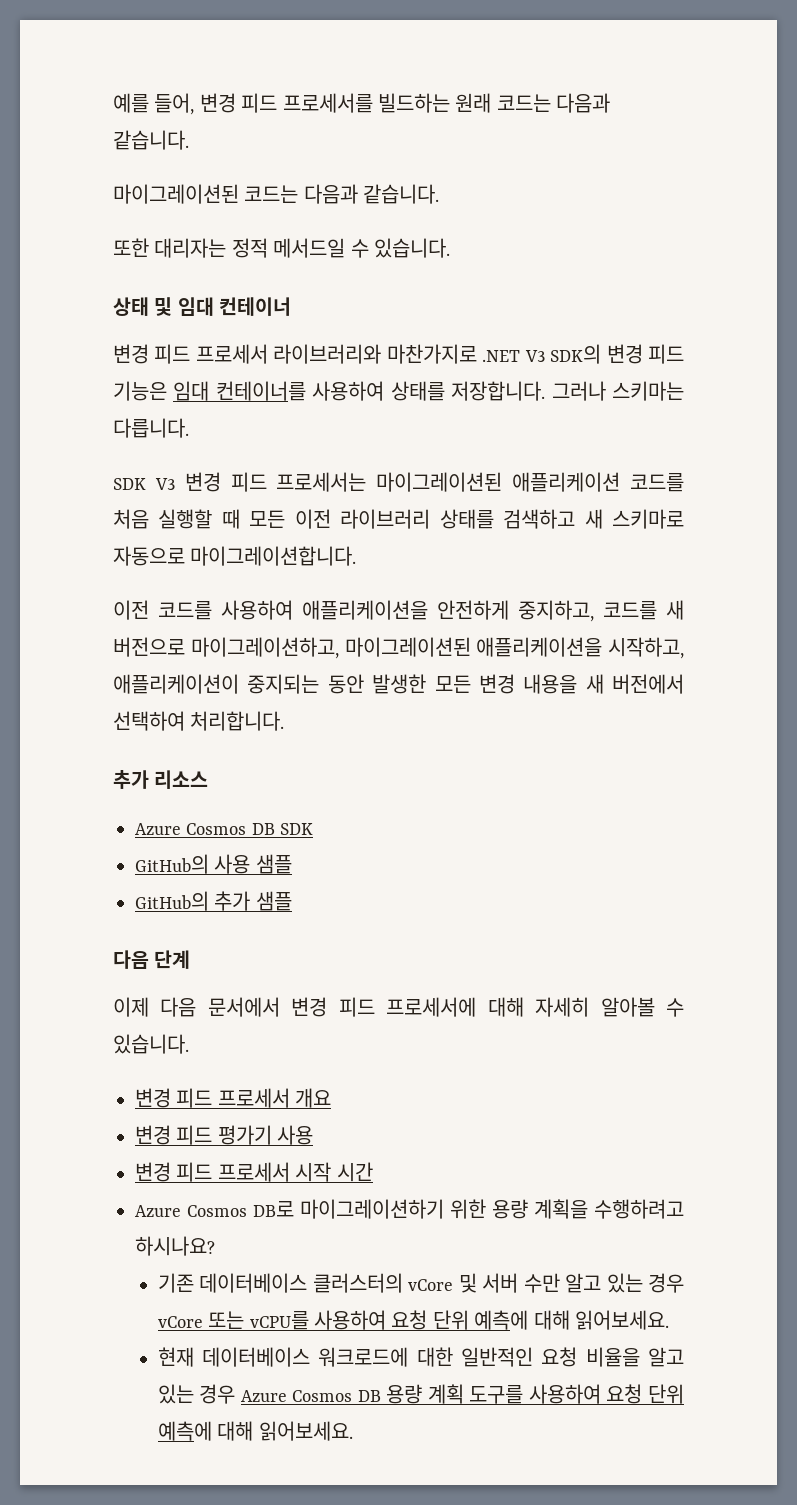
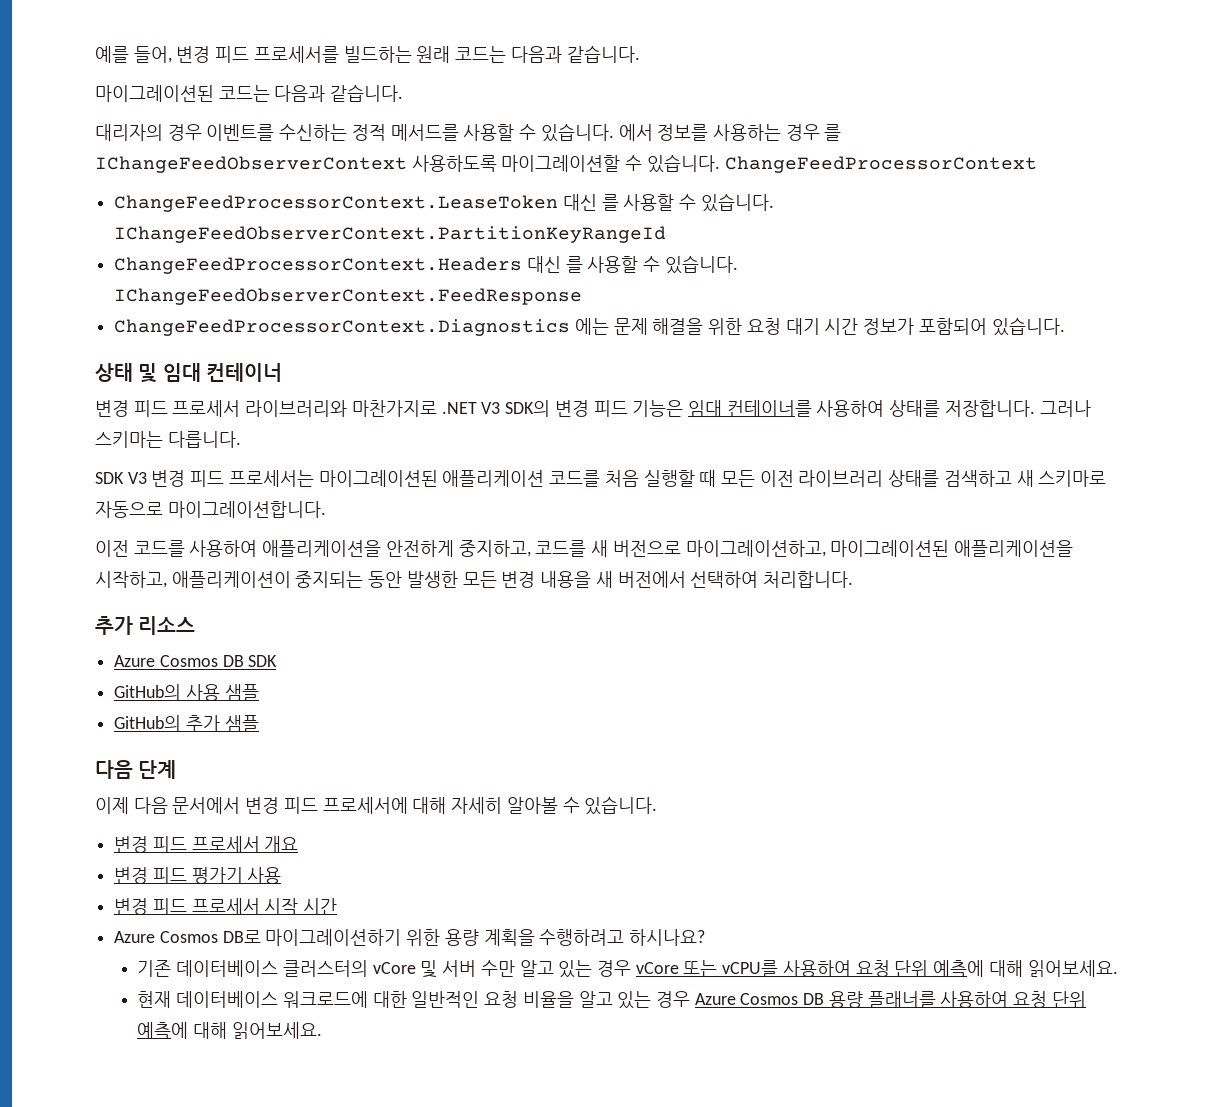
- 또한 대리자는 정적 메서드일 수 있습니다.
+ 대리자의 경우 이벤트를 수신하는 정적 메서드를 사용할 수 있습니다. 에서 정보를 사용하는 경우 를 IChangeFeedObserverContext 사용하도록 마이그레이션할 수 있습니다. ChangeFeedProcessorContext
+ ChangeFeedProcessorContext.LeaseToken 대신 를 사용할 수 있습니다. IChangeFeedObserverContext.PartitionKeyRangeId
+ ChangeFeedProcessorContext.Headers 대신 를 사용할 수 있습니다. IChangeFeedObserverContext.FeedResponse
+ ChangeFeedProcessorContext.Diagnostics 에는 문제 해결을 위한 요청 대기 시간 정보가 포함되어 있습니다.
- 현재 데이터베이스 워크로드에 대한 일반적인 요청 비율을 알고 있는 경우 Azure Cosmos DB 용량 계획 도구를 사용하여 요청 단위 예측에 대해 읽어보세요.
+ 현재 데이터베이스 워크로드에 대한 일반적인 요청 비율을 알고 있는 경우 Azure Cosmos DB 용량 플래너를 사용하여 요청 단위 예측에 대해 읽어보세요.

